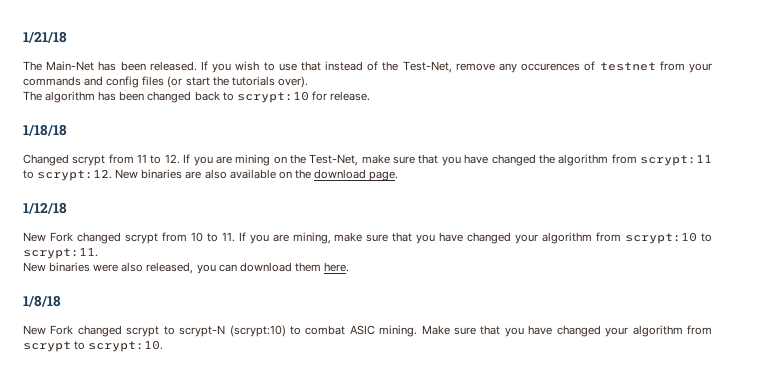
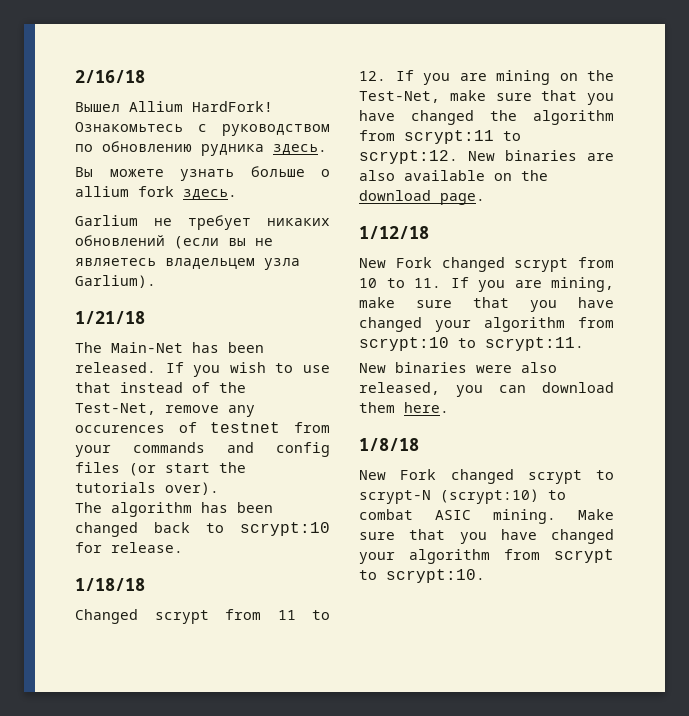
+ 2/16/18
+ Вышел Allium HardFork! Ознакомьтесь с руководством по обновлению рудника здесь.
+ Вы можете узнать больше о allium fork здесь.
+ Garlium не требует никаких обновлений (если вы не являетесь владельцем узла Garlium).

